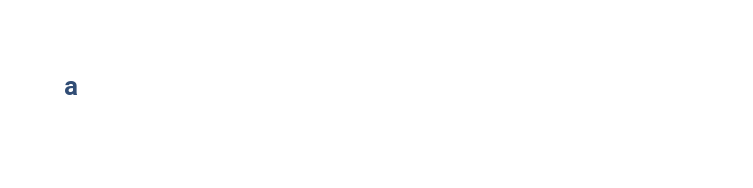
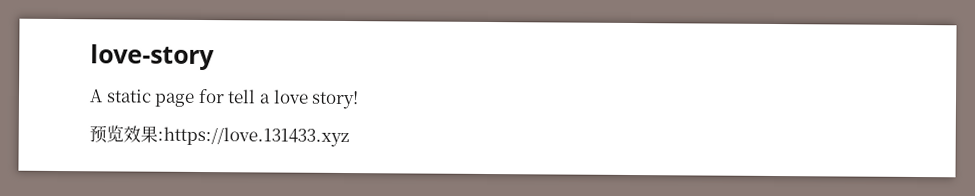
- a
+ love-story
+ A static page for tell a love story!
+ 预览效果:https://love.131433.xyz

